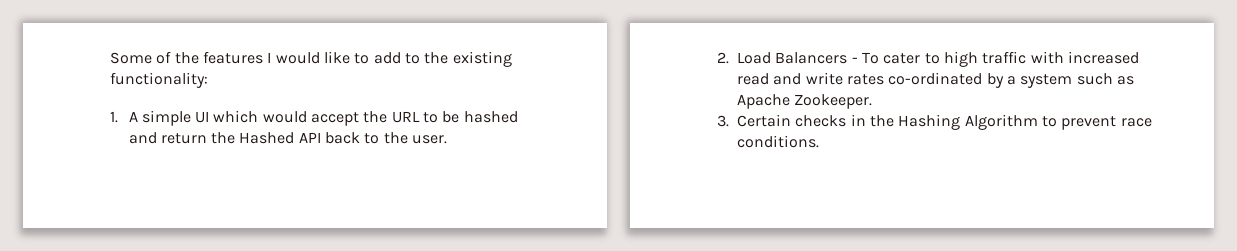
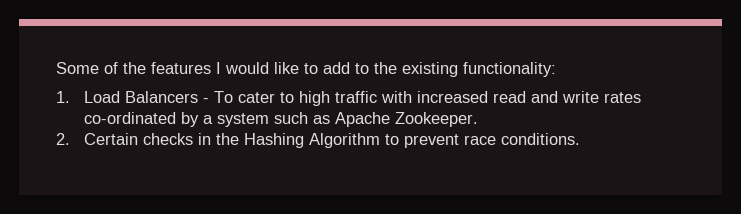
- 1. A simple UI which would accept the URL to be hashed and return the Hashed API back to the user.
- 2. Load Balancers - To cater to high traffic with increased read and write rates co-ordinated by a system such as Apache Zookeeper.
+ 1. Load Balancers - To cater to high traffic with increased read and write rates co-ordinated by a system such as Apache Zookeeper.
- 3. Certain checks in the Hashing Algorithm to prevent race conditions.
+ 2. Certain checks in the Hashing Algorithm to prevent race conditions.

